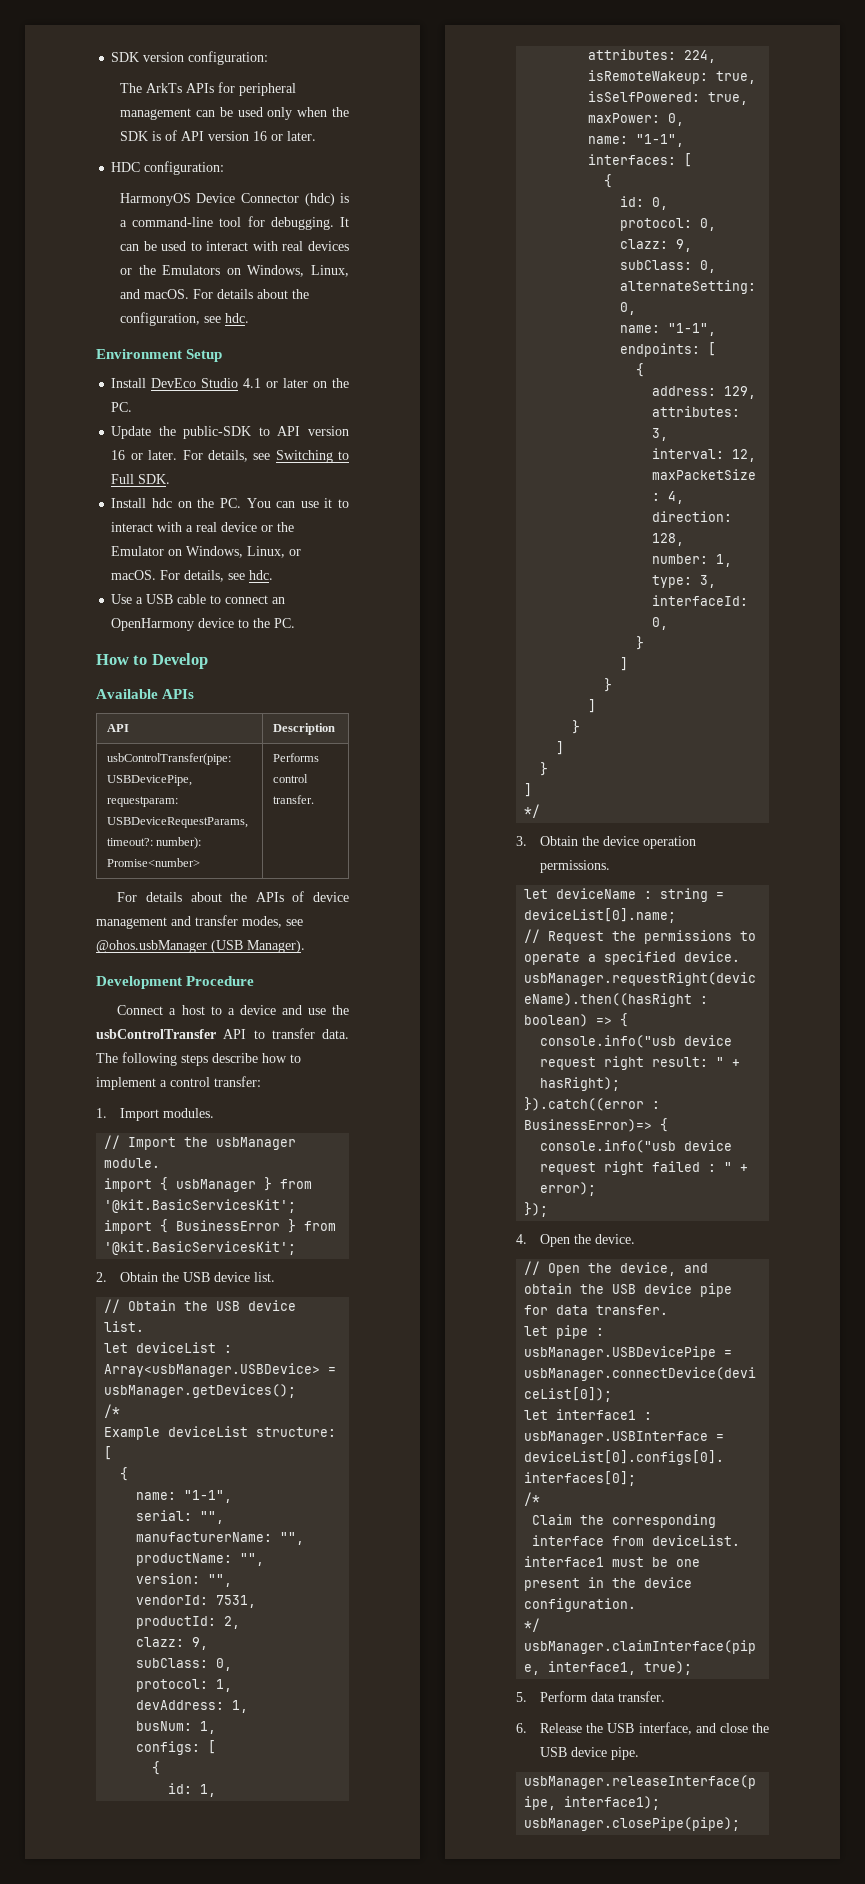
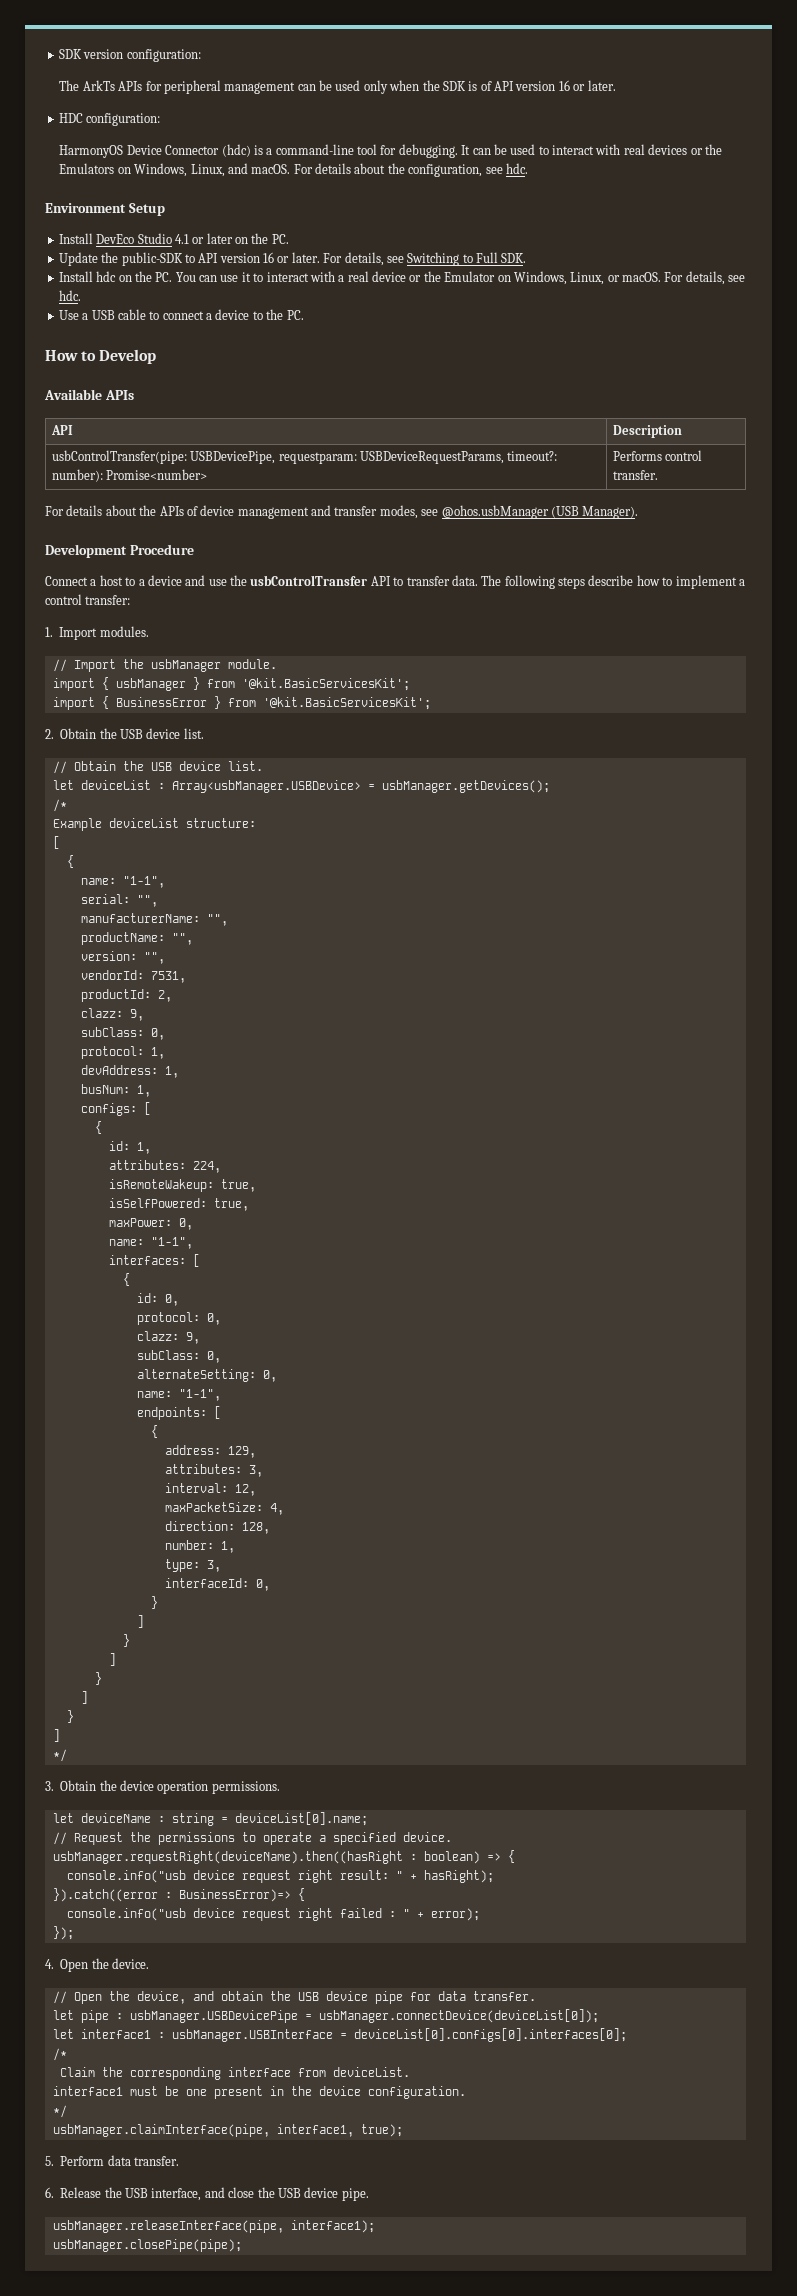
- Use a USB cable to connect an OpenHarmony device to the PC.
+ Use a USB cable to connect a device to the PC.

